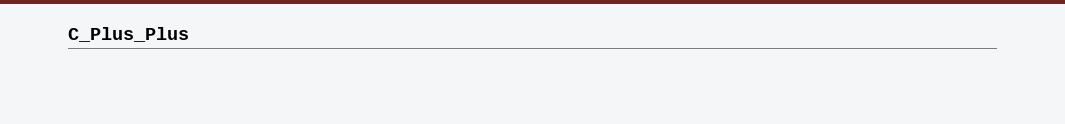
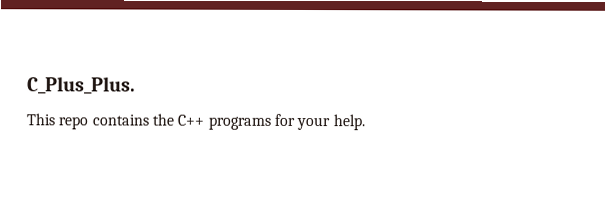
- C_Plus_Plus
+ C_Plus_Plus.
+ This repo contains the C++ programs for your help.

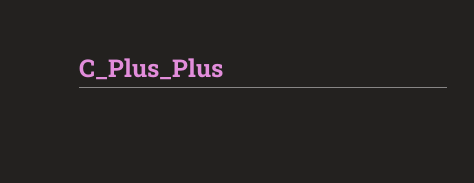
- C_Plus_Plus.
- This repo contains the C++ programs for your help.
+ C_Plus_Plus

